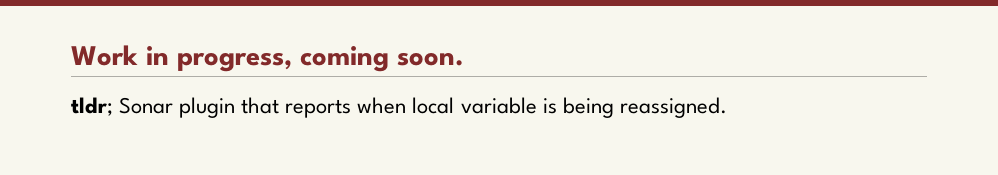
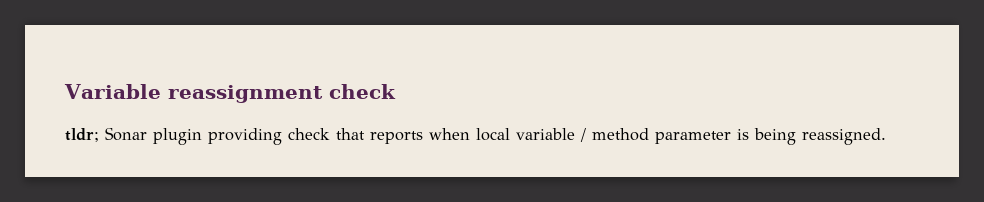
- Work in progress, coming soon.
+ Variable reassignment check
- tldr; Sonar plugin that reports when local variable is being reassigned.
+ tldr; Sonar plugin providing check that reports when local variable / method parameter is being reassigned.

